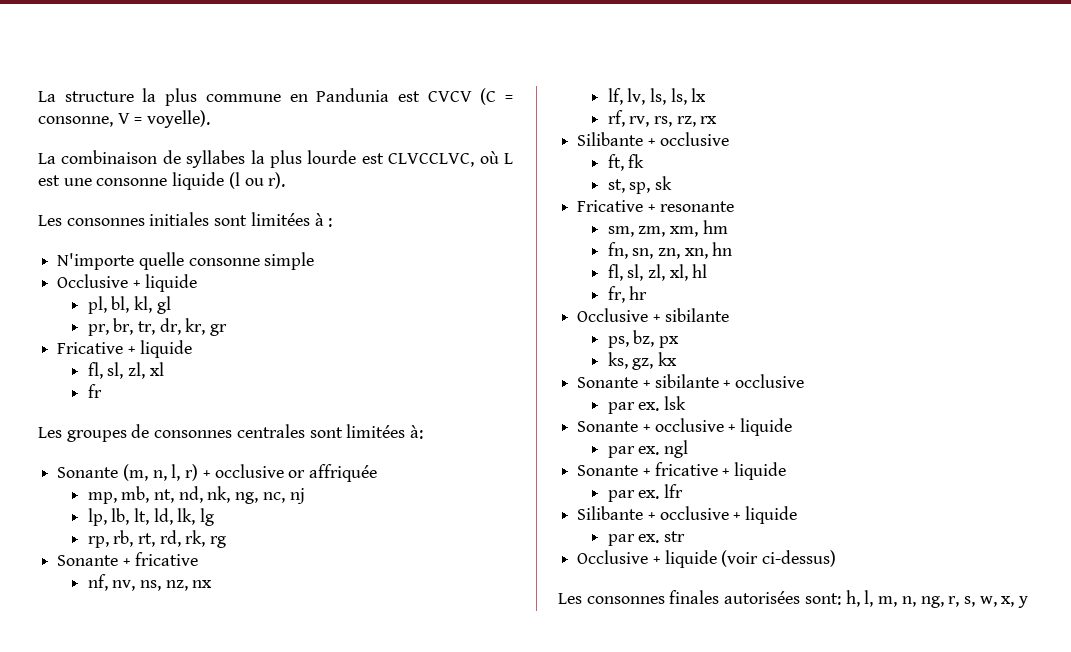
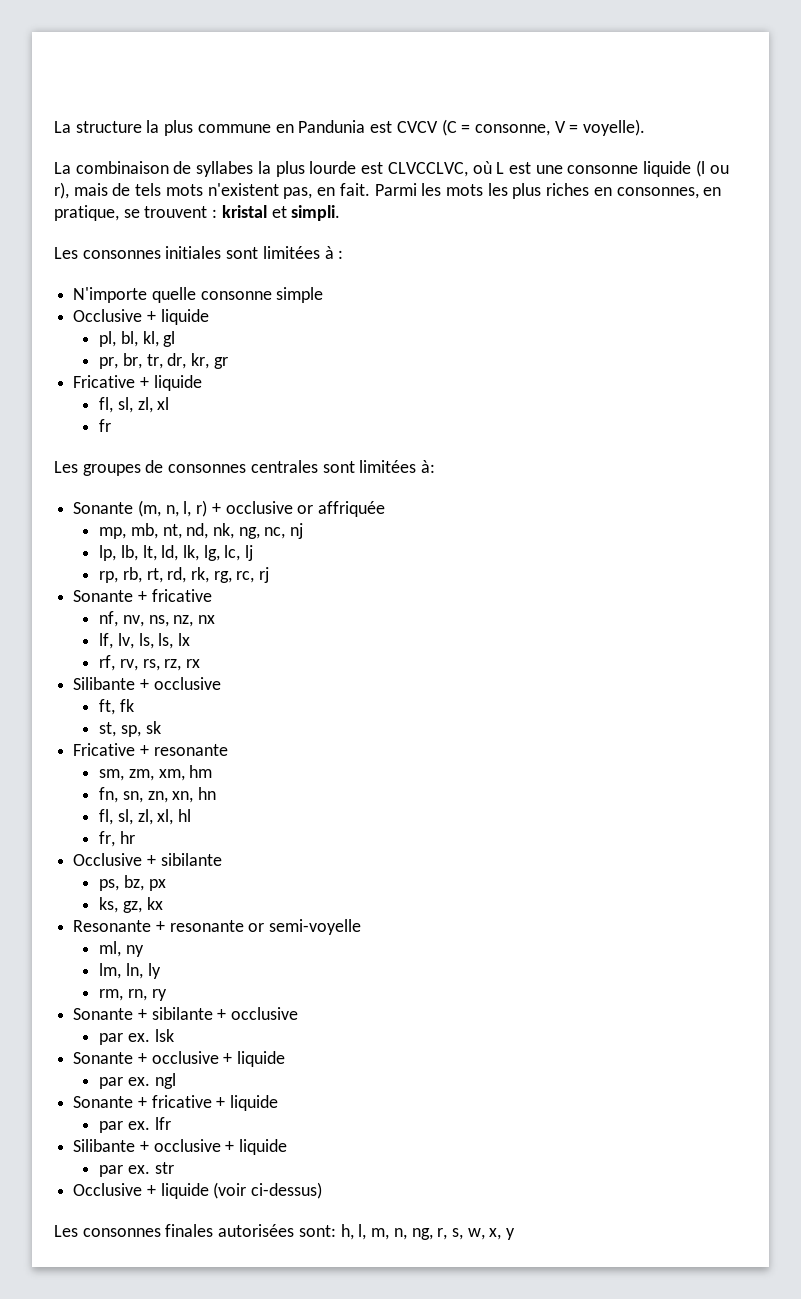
- La combinaison de syllabes la plus lourde est CLVCCLVC, où L est une consonne liquide (l ou r).
+ La combinaison de syllabes la plus lourde est CLVCCLVC, où L est une consonne liquide (l ou r), mais de tels mots n'existent pas, en fait. Parmi les mots les plus riches en consonnes, en pratique, se trouvent : kristal et simpli.
- lp, lb, lt, ld, lk, lg
+ lp, lb, lt, ld, lk, lg, lc, lj
- rp, rb, rt, rd, rk, rg
+ rp, rb, rt, rd, rk, rg, rc, rj
+ Resonante + resonante or semi-voyelle
+ ml, ny
+ lm, ln, ly
+ rm, rn, ry

